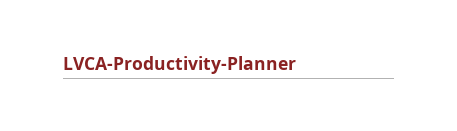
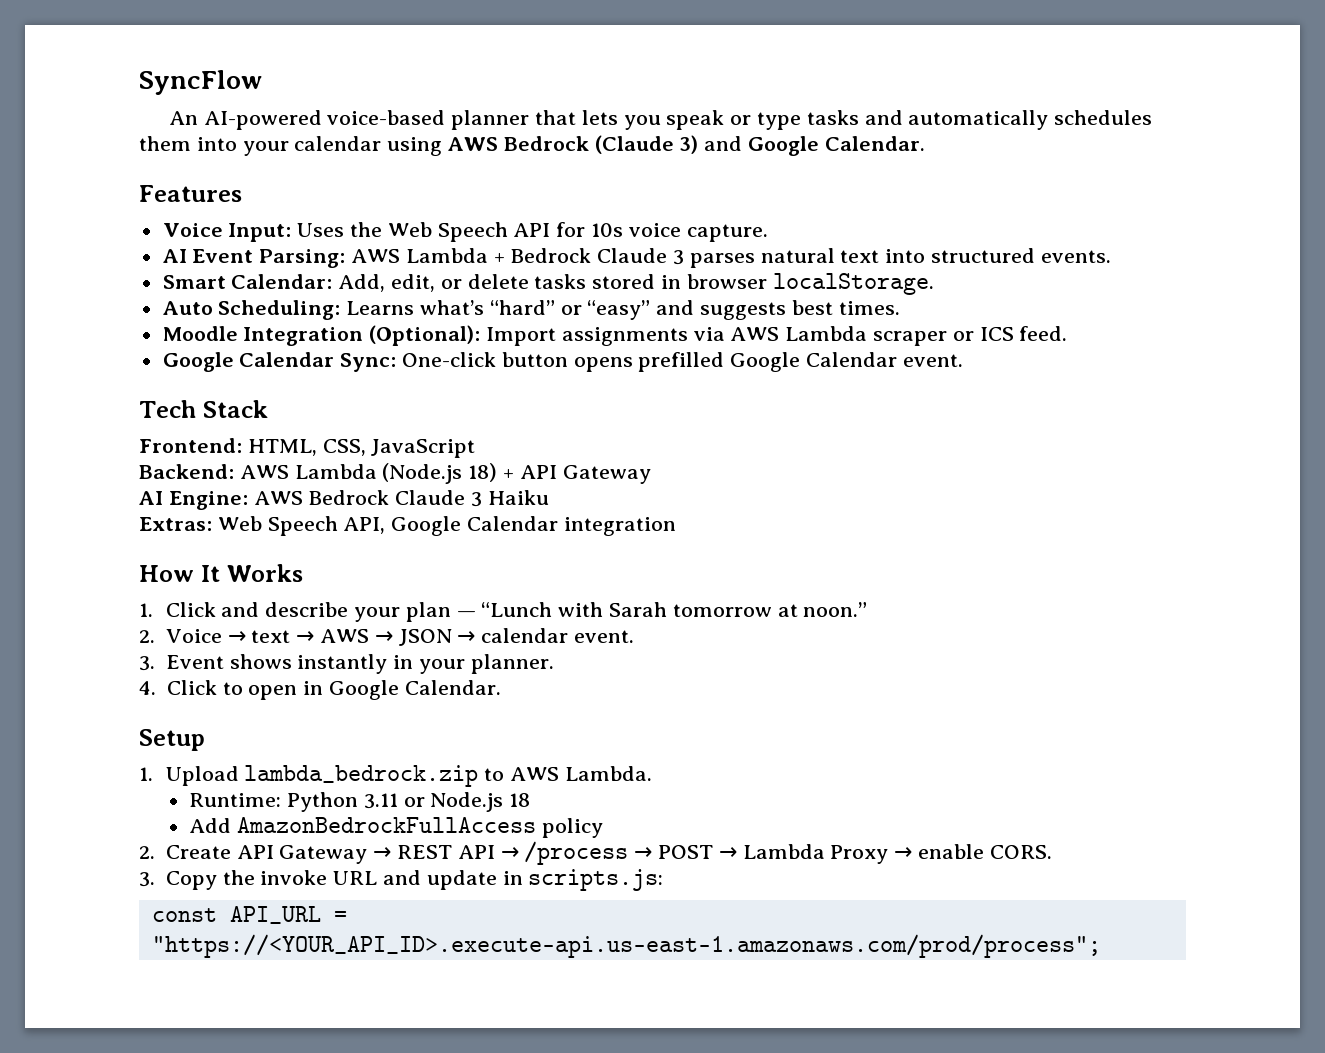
- LVCA-Productivity-Planner
+ SyncFlow
+ An AI-powered voice-based planner that lets you speak or type tasks and automatically schedules them into your calendar using AWS Bedrock (Claude 3) and Google Calendar.
+ Features
+ Voice Input: Uses the Web Speech API for 10s voice capture.
+ AI Event Parsing: AWS Lambda + Bedrock Claude 3 parses natural text into structured events.
+ Smart Calendar: Add, edit, or delete tasks stored in browser localStorage.
+ Auto Scheduling: Learns what’s “hard” or “easy” and suggests best times.
+ Moodle Integration (Optional): Import assignments via AWS Lambda scraper or ICS feed.
+ Google Calendar Sync: One-click button opens prefilled Google Calendar event.
+ Tech Stack
+ Frontend: HTML, CSS, JavaScript
+ Backend: AWS Lambda (Node.js 18) + API Gateway
+ AI Engine: AWS Bedrock Claude 3 Haiku
+ Extras: Web Speech API, Google Calendar integration
+ How It Works
+ 1. Click and describe your plan — “Lunch with Sarah tomorrow at noon.”
+ 2. Voice → text → AWS → JSON → calendar event.
+ 3. Event shows instantly in your planner.
+ 4. Click to open in Google Calendar.
+ Setup
+ 1. Upload lambda_bedrock.zip to AWS Lambda.
+ Runtime: Python 3.11 or Node.js 18
+ Add AmazonBedrockFullAccess policy
+ 2. Create API Gateway → REST API → /process → POST → Lambda Proxy → enable CORS.
+ 3. Copy the invoke URL and update in scripts.js:
+ const API_URL = "https://<YOUR_API_ID>.execute-api.us-east-1.amazonaws.com/prod/process";

